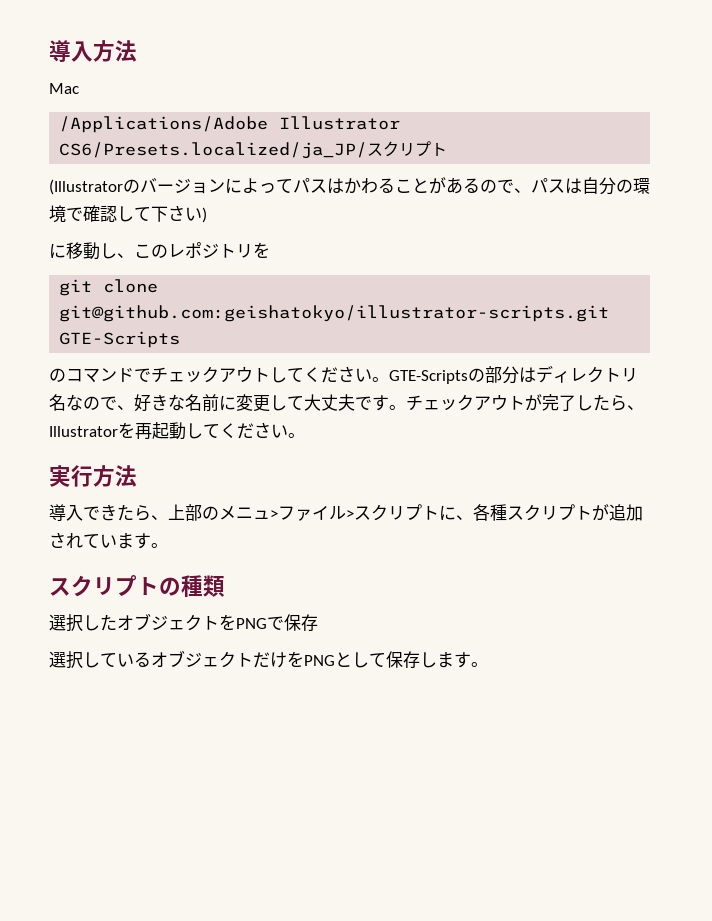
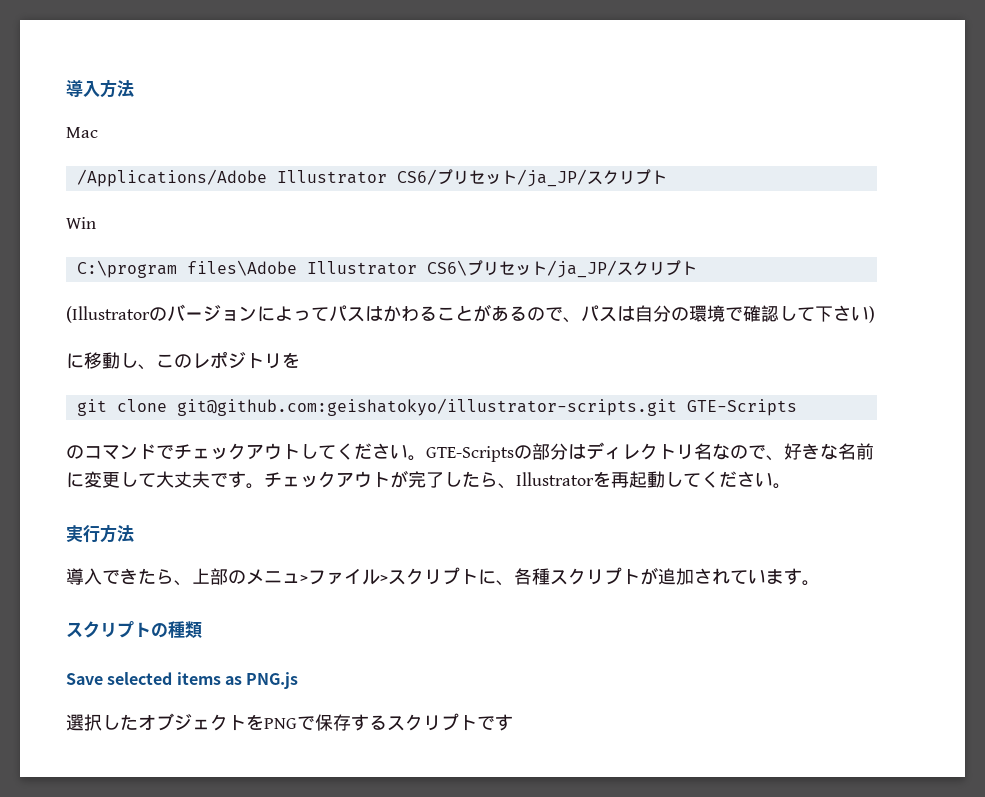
- /Applications/Adobe Illustrator CS6/Presets.localized/ja_JP/スクリプト
+ /Applications/Adobe Illustrator CS6/プリセット/ja_JP/スクリプト
+ Win
+ C:\program files\Adobe Illustrator CS6\プリセット/ja_JP/スクリプト
+ Save selected items as PNG.js
- 選択したオブジェクトをPNGで保存
- 選択しているオブジェクトだけをPNGとして保存します。
+ 選択したオブジェクトをPNGで保存するスクリプトです

